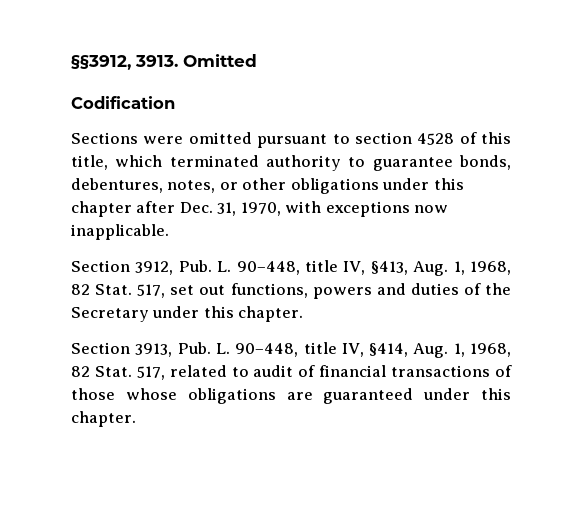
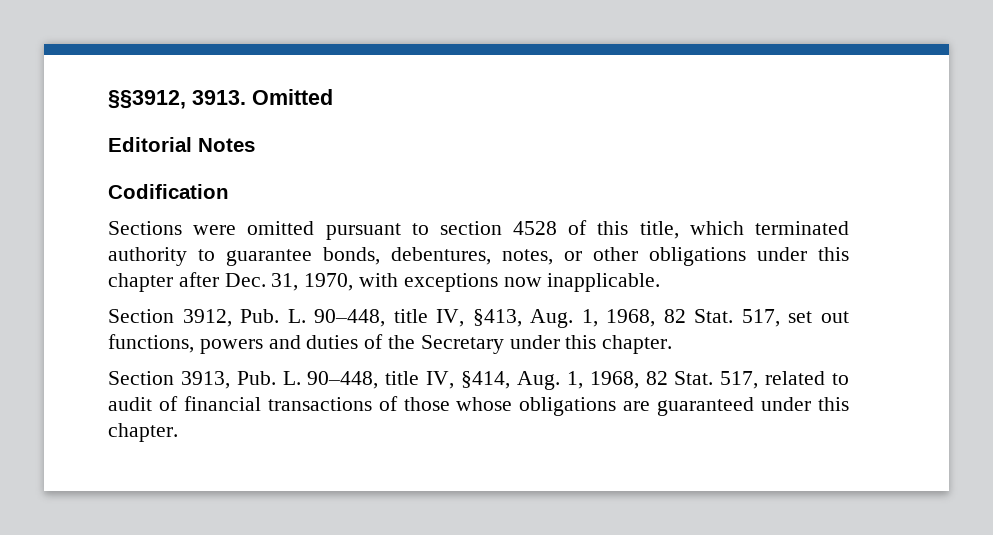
+ Editorial Notes

